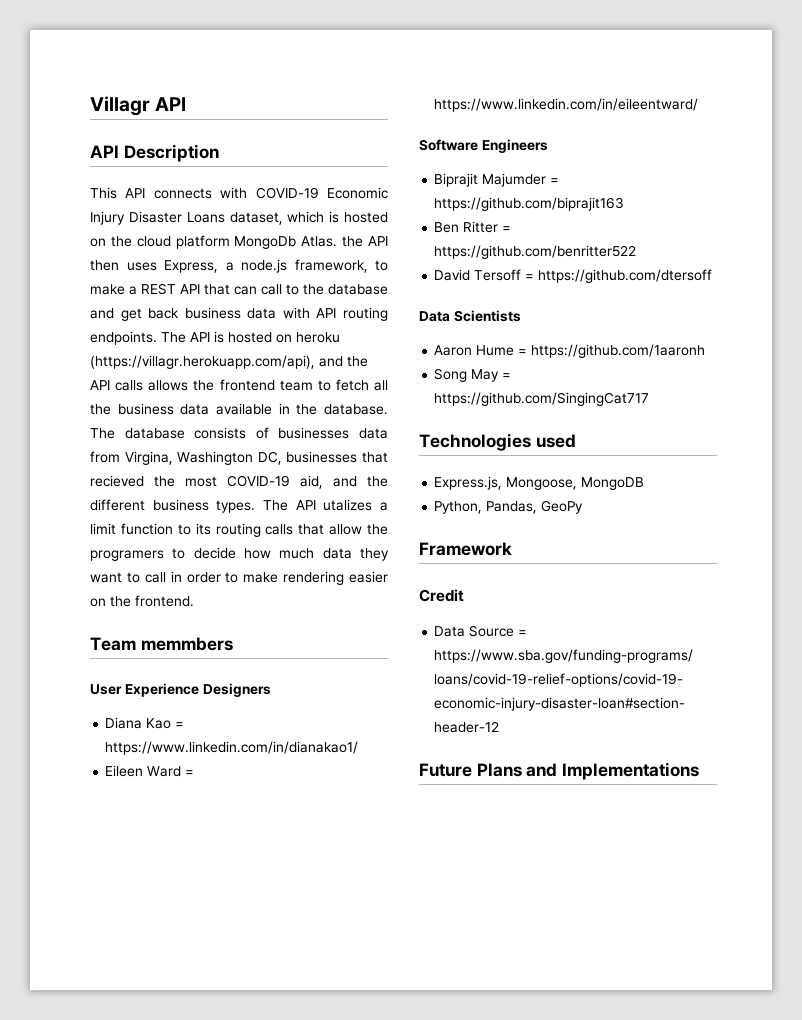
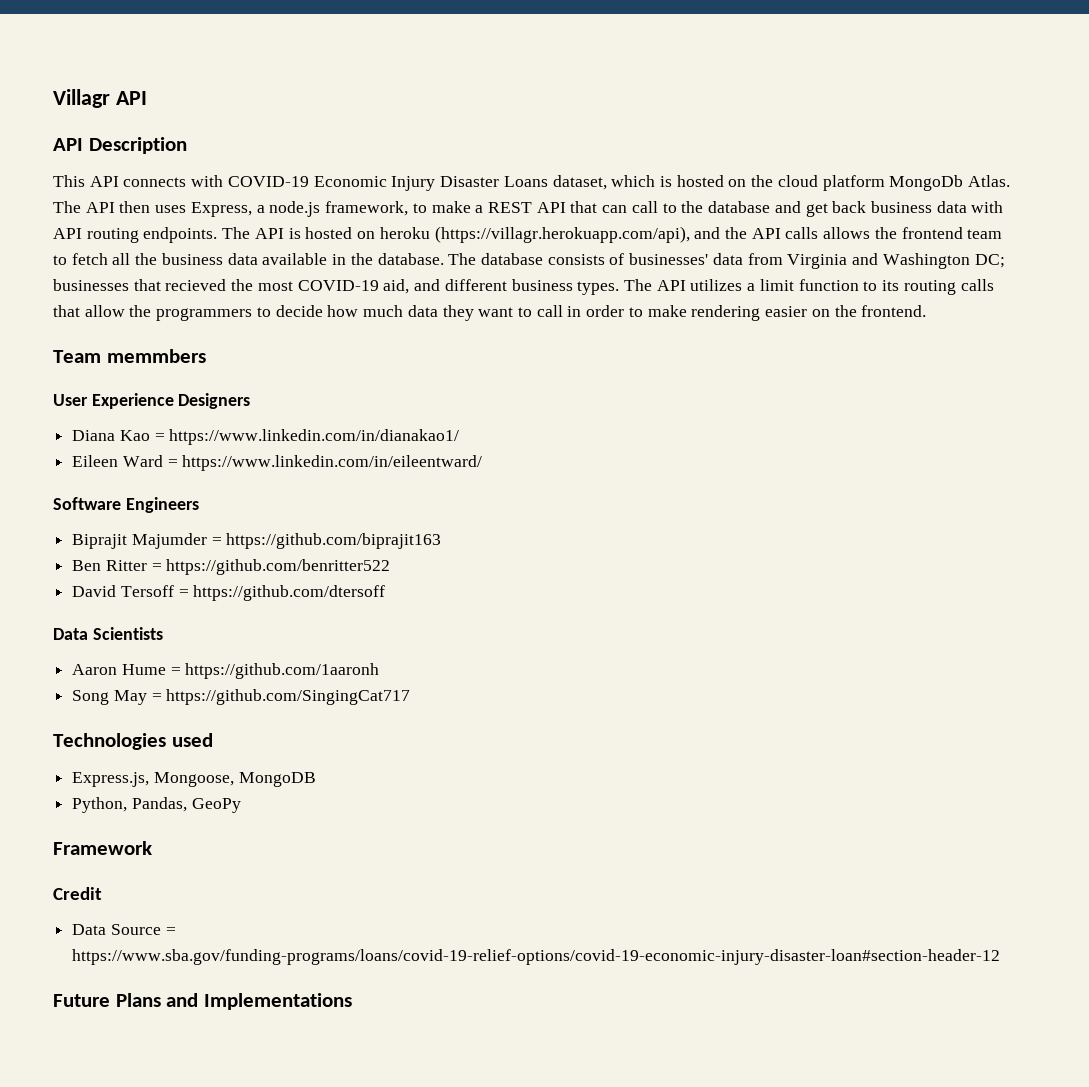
- This API connects with COVID-19 Economic Injury Disaster Loans dataset, which is hosted on the cloud platform MongoDb Atlas. the API then uses Express, a node.js framework, to make a REST API that can call to the database and get back business data with API routing endpoints.
+ This API connects with COVID-19 Economic Injury Disaster Loans dataset, which is hosted on the cloud platform MongoDb Atlas. The API then uses Express, a node.js framework, to make a REST API that can call to the database and get back business data with API routing endpoints.
- The database consists of businesses data from Virgina, Washington DC, businesses that recieved the most COVID-19 aid, and the different business types.
+ The database consists of businesses' data from Virginia and Washington DC; businesses that recieved the most COVID-19 aid, and different business types.
- The API utalizes a limit function to its routing calls that allow the programers to decide how much data they want to call in order to make rendering easier on the frontend.
+ The API utilizes a limit function to its routing calls that allow the programmers to decide how much data they want to call in order to make rendering easier on the frontend.

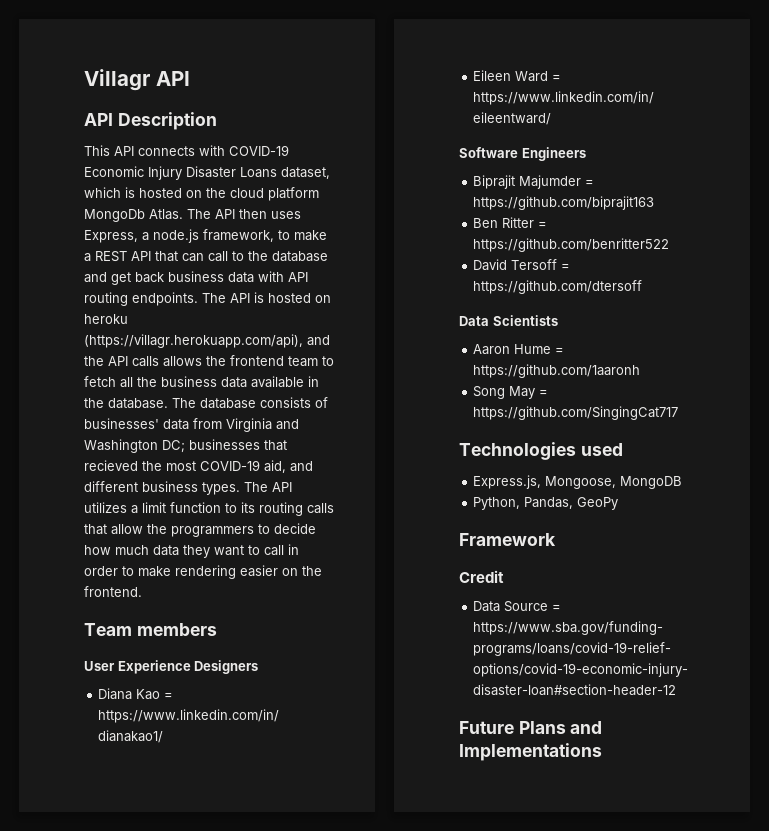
- Team memmbers
+ Team members

